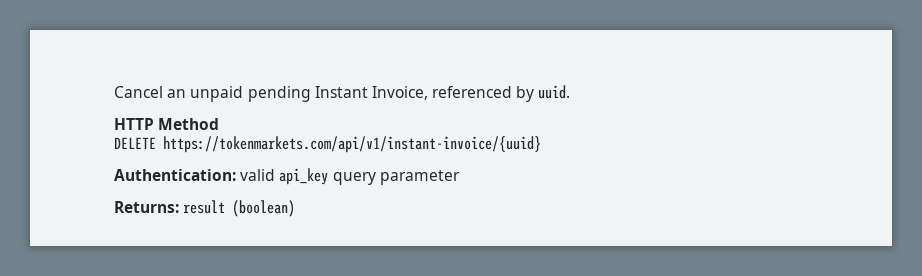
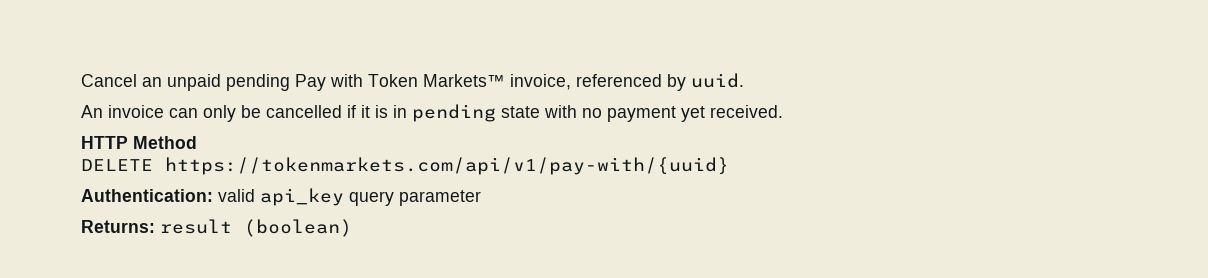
- Cancel an unpaid pending Instant Invoice, referenced by uuid.
+ Cancel an unpaid pending Pay with Token Markets™ invoice, referenced by uuid.
+ An invoice can only be cancelled if it is in pending state with no payment yet received.
- DELETE https://tokenmarkets.com/api/v1/instant-invoice/{uuid}
+ DELETE https://tokenmarkets.com/api/v1/pay-with/{uuid}

